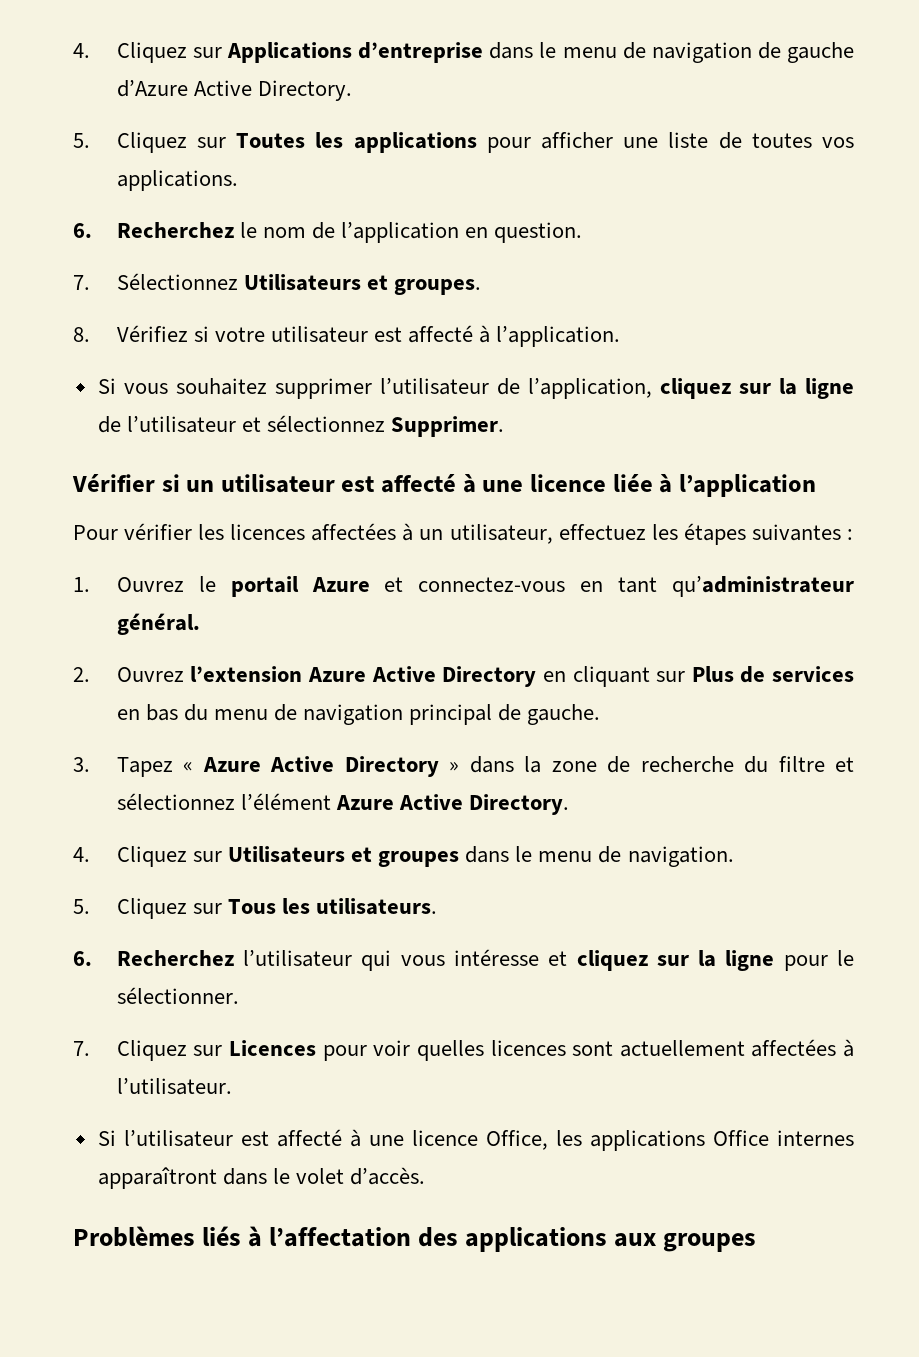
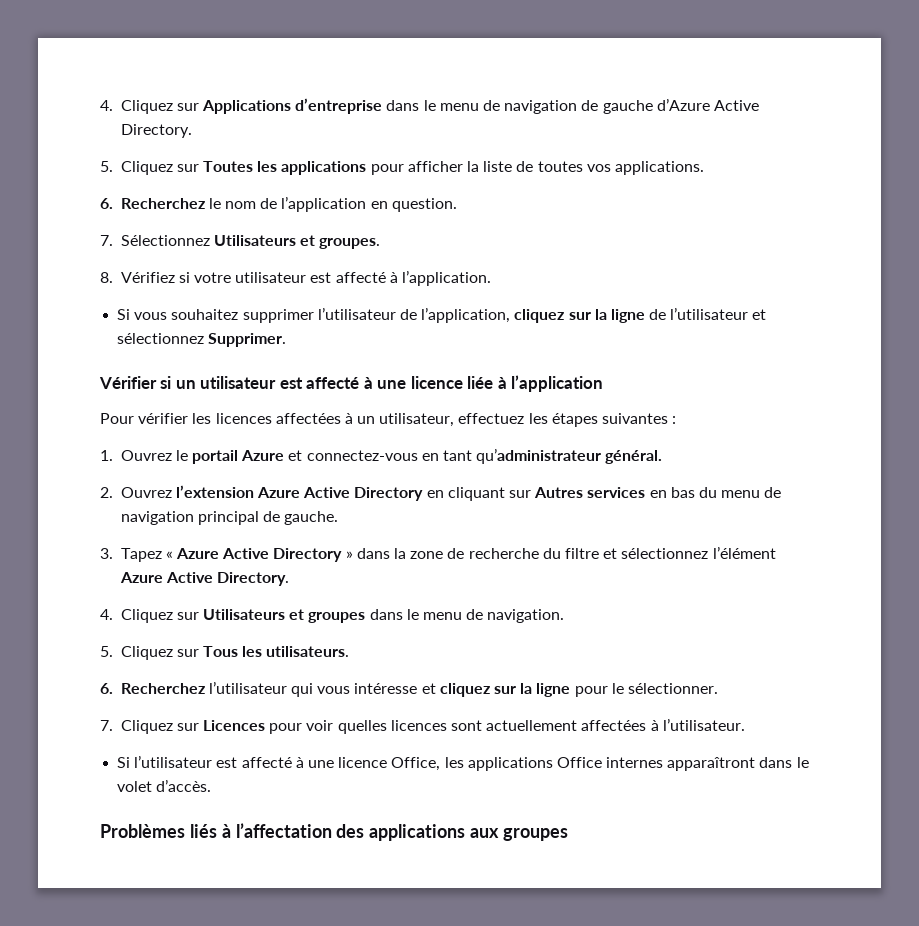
- 5. Cliquez sur Toutes les applications pour afficher une liste de toutes vos applications.
+ 5. Cliquez sur Toutes les applications pour afficher la liste de toutes vos applications.
- 2. Ouvrez l’extension Azure Active Directory en cliquant sur Plus de services en bas du menu de navigation principal de gauche.
+ 2. Ouvrez l’extension Azure Active Directory en cliquant sur Autres services en bas du menu de navigation principal de gauche.

